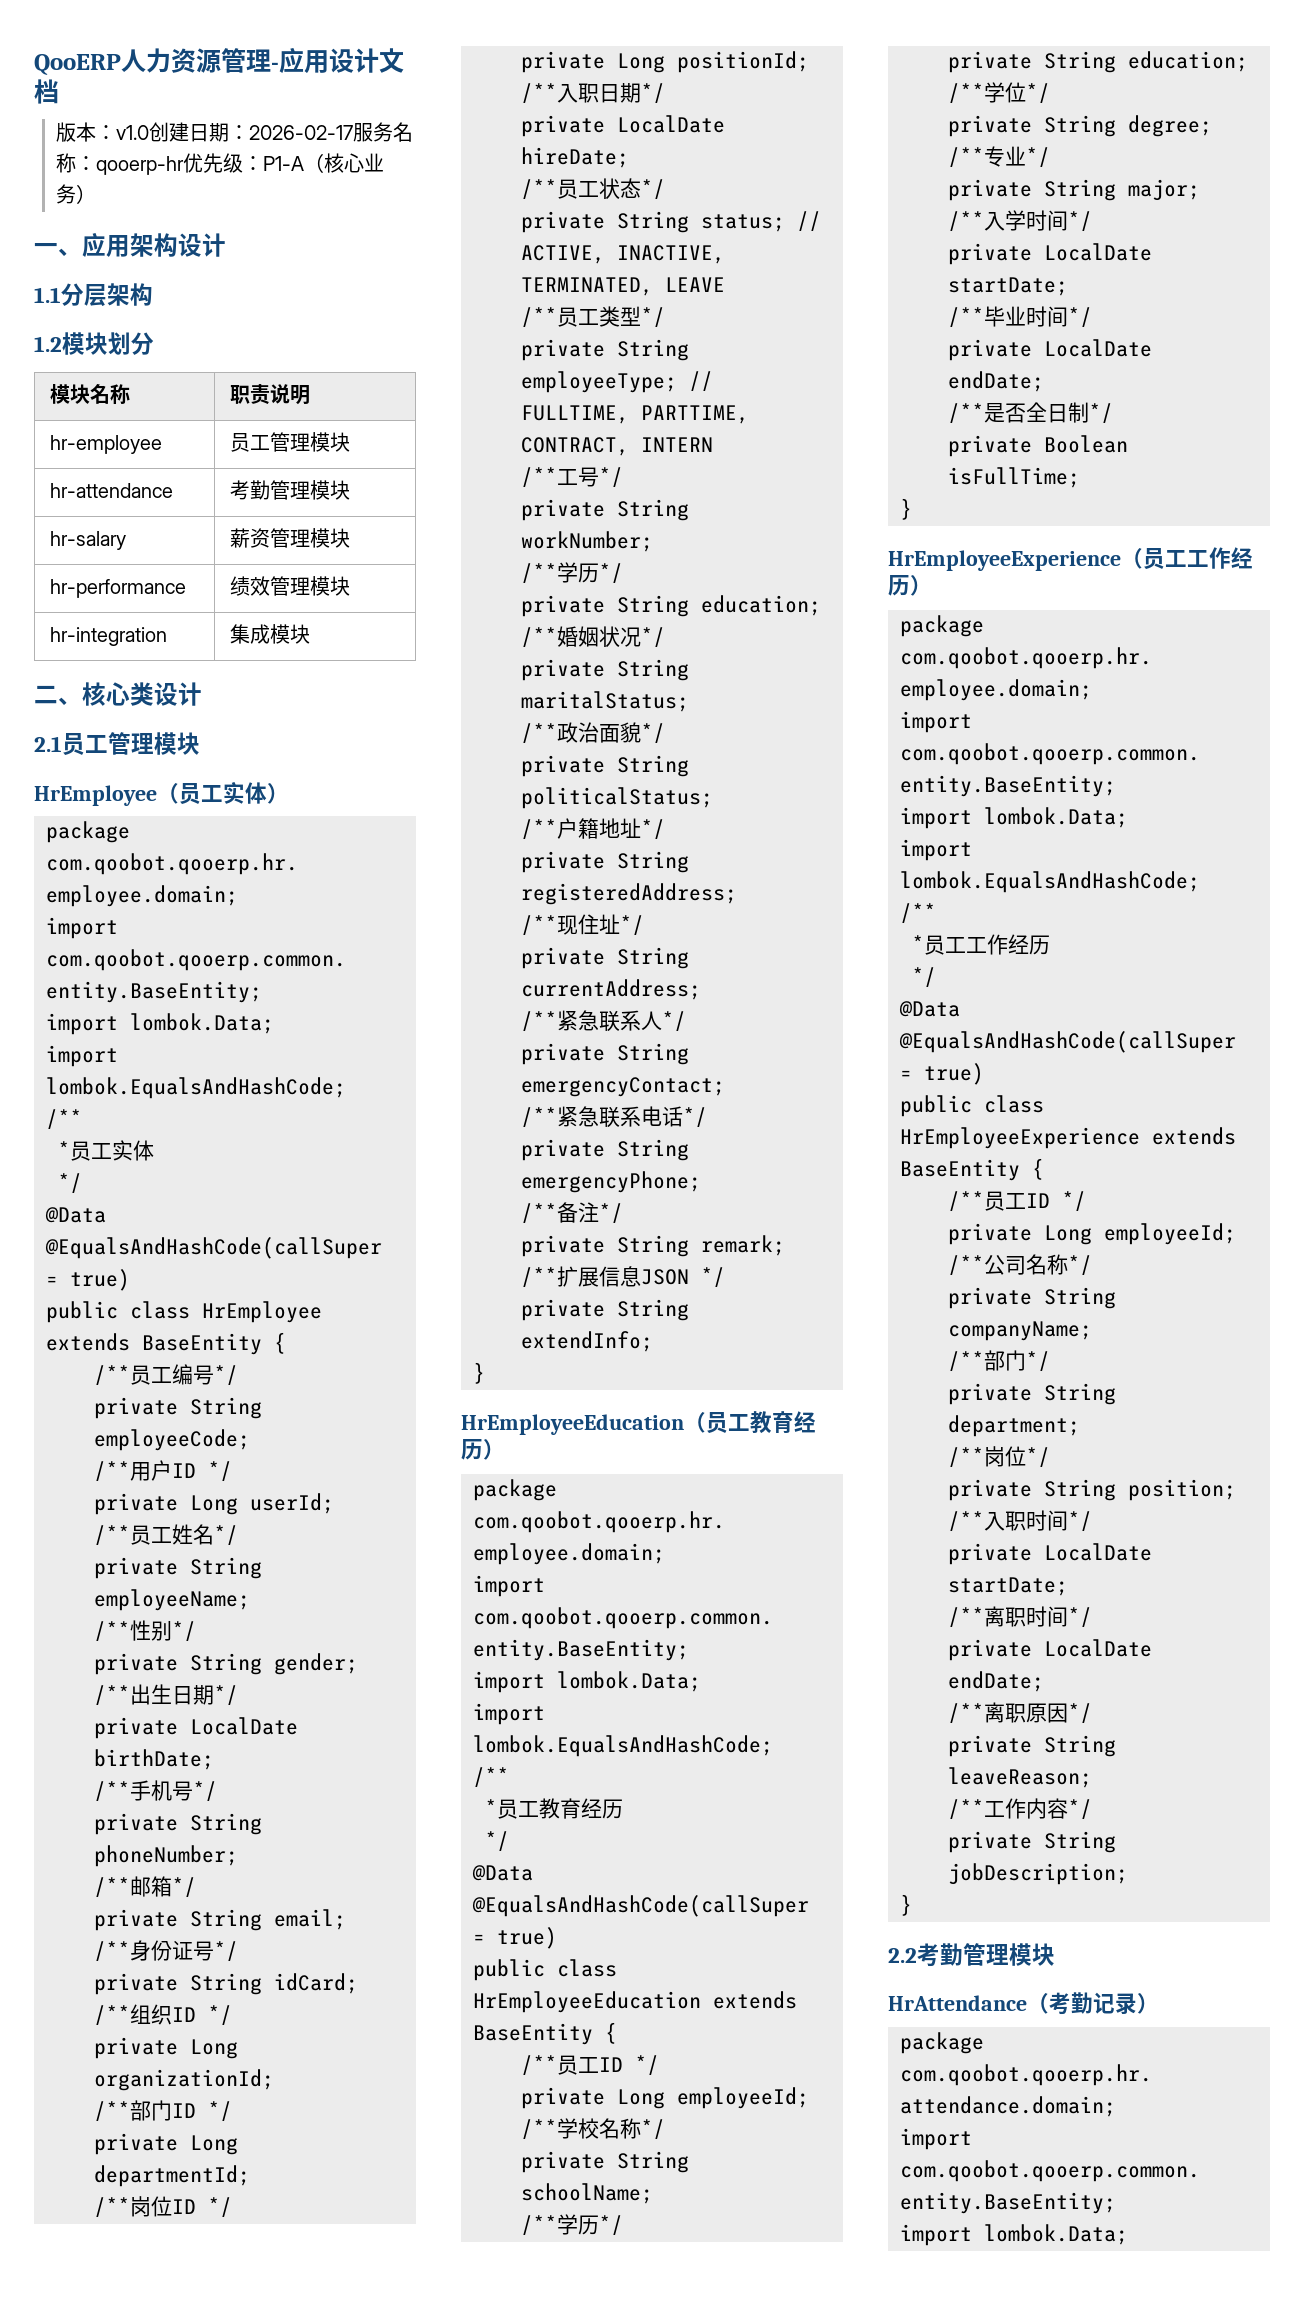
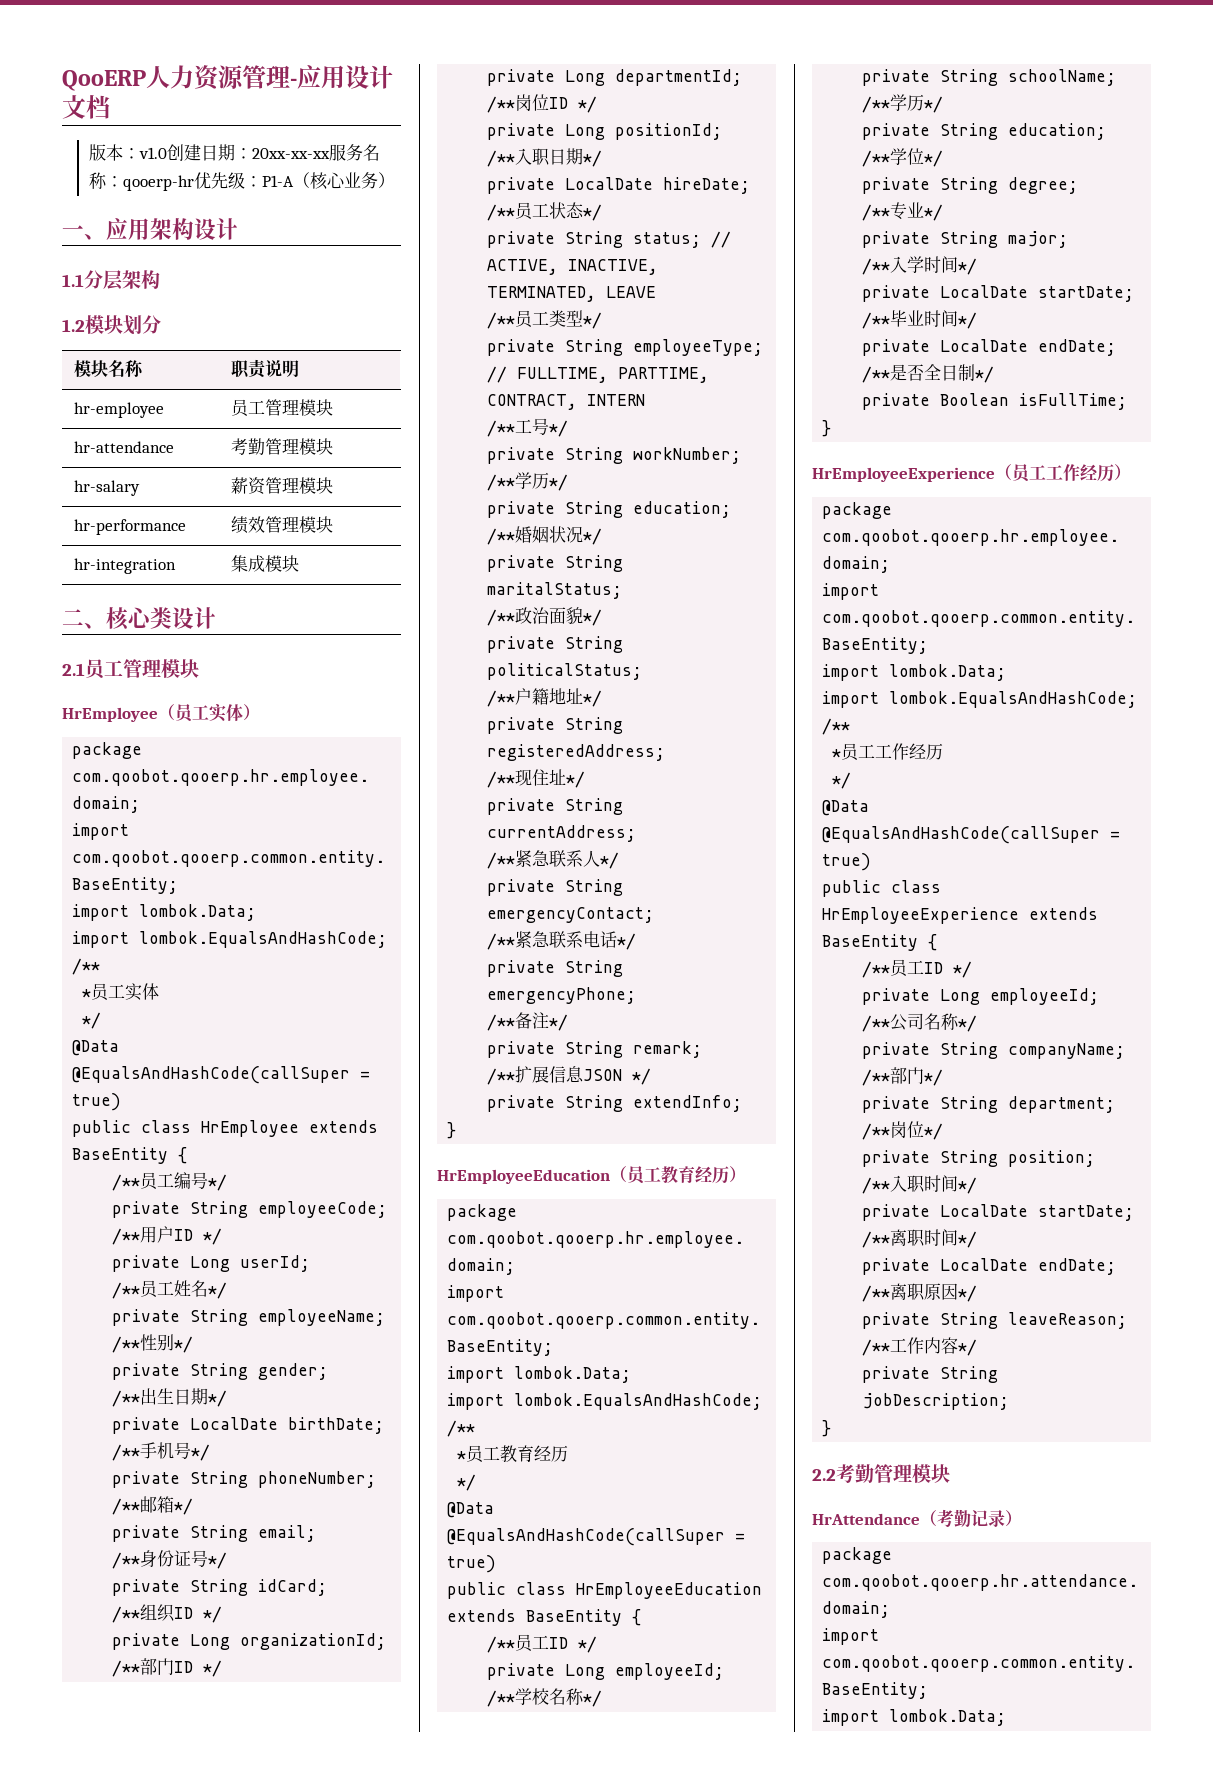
- 版本：v1.0创建日期：2026-02-17服务名称：qooerp-hr优先级：P1-A（核心业务）
+ 版本：v1.0创建日期：20xx-xx-xx服务名称：qooerp-hr优先级：P1-A（核心业务）

